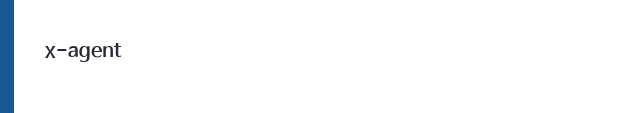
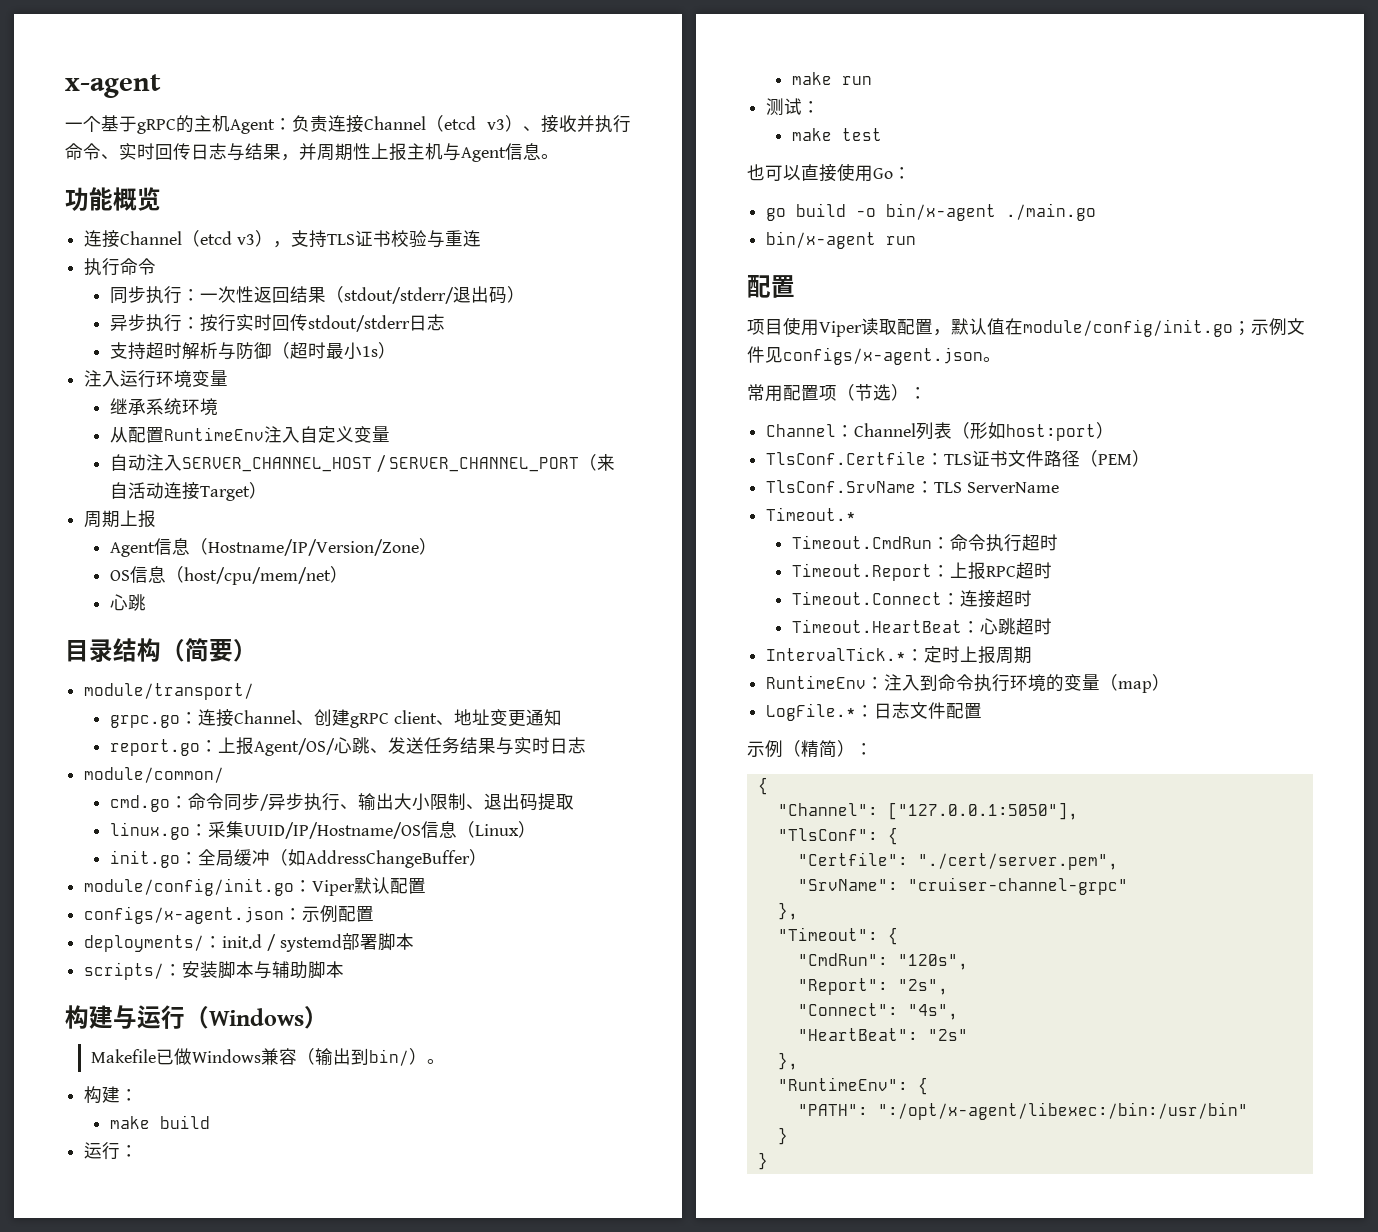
+ 一个基于gRPC的主机Agent：负责连接Channel（etcd v3）、接收并执行命令、实时回传日志与结果，并周期性上报主机与Agent信息。
+ 功能概览
+ 连接Channel（etcd v3），支持TLS证书校验与重连
+ 执行命令
+ 同步执行：一次性返回结果（stdout/stderr/退出码）
+ 异步执行：按行实时回传stdout/stderr日志
+ 支持超时解析与防御（超时最小1s）
+ 注入运行环境变量
+ 继承系统环境
+ 从配置RuntimeEnv注入自定义变量
+ 自动注入SERVER_CHANNEL_HOST / SERVER_CHANNEL_PORT（来自活动连接Target）
+ 周期上报
+ Agent信息（Hostname/IP/Version/Zone）
+ OS信息（host/cpu/mem/net）
+ 心跳
+ 目录结构（简要）
+ module/transport/
+ grpc.go：连接Channel、创建gRPC client、地址变更通知
+ report.go：上报Agent/OS/心跳、发送任务结果与实时日志
+ module/common/
+ cmd.go：命令同步/异步执行、输出大小限制、退出码提取
+ linux.go：采集UUID/IP/Hostname/OS信息（Linux）
+ init.go：全局缓冲（如AddressChangeBuffer）
+ module/config/init.go：Viper默认配置
+ configs/x-agent.json：示例配置
+ deployments/：init.d / systemd部署脚本
+ scripts/：安装脚本与辅助脚本
+ 构建与运行（Windows）
+ Makefile已做Windows兼容（输出到bin/）。
+ 构建：
+ make build
+ 运行：
+ make run
+ 测试：
+ make test
+ 也可以直接使用Go：
+ go build -o bin/x-agent ./main.go
+ bin/x-agent run
+ 配置
+ 项目使用Viper读取配置，默认值在module/config/init.go；示例文件见configs/x-agent.json。
+ 常用配置项（节选）：
+ Channel：Channel列表（形如host:port）
+ TlsConf.Certfile：TLS证书文件路径（PEM）
+ TlsConf.SrvName：TLS ServerName
+ Timeout.*
+ Timeout.CmdRun：命令执行超时
+ Timeout.Report：上报RPC超时
+ Timeout.Connect：连接超时
+ Timeout.HeartBeat：心跳超时
+ IntervalTick.*：定时上报周期
+ RuntimeEnv：注入到命令执行环境的变量（map）
+ LogFile.*：日志文件配置
+ 示例（精简）：
+ {
+ "Channel": ["127.0.0.1:5050"],
+ "TlsConf": {
+ "Certfile": "./cert/server.pem",
+ "SrvName": "cruiser-channel-grpc"
+ },
+ "Timeout": {
+ "CmdRun": "120s",
+ "Report": "2s",
+ "Connect": "4s",
+ "HeartBeat": "2s"
+ },
+ "RuntimeEnv": {
+ "PATH": ":/opt/x-agent/libexec:/bin:/usr/bin"
+ }
+ }

